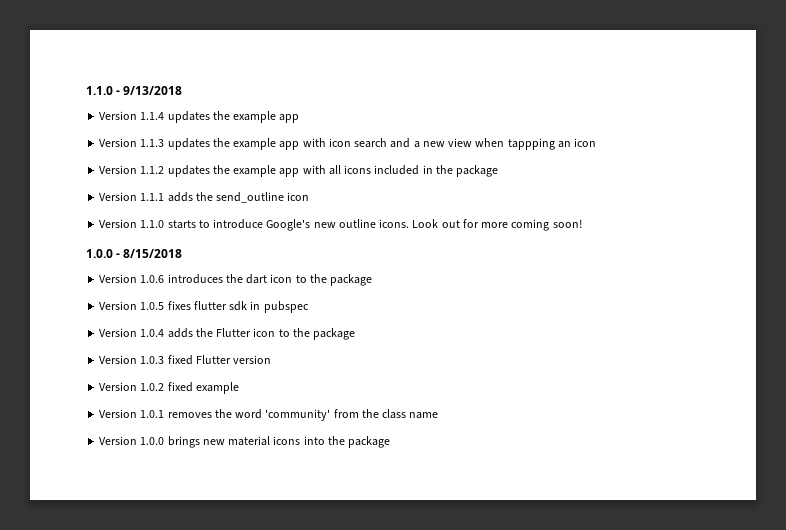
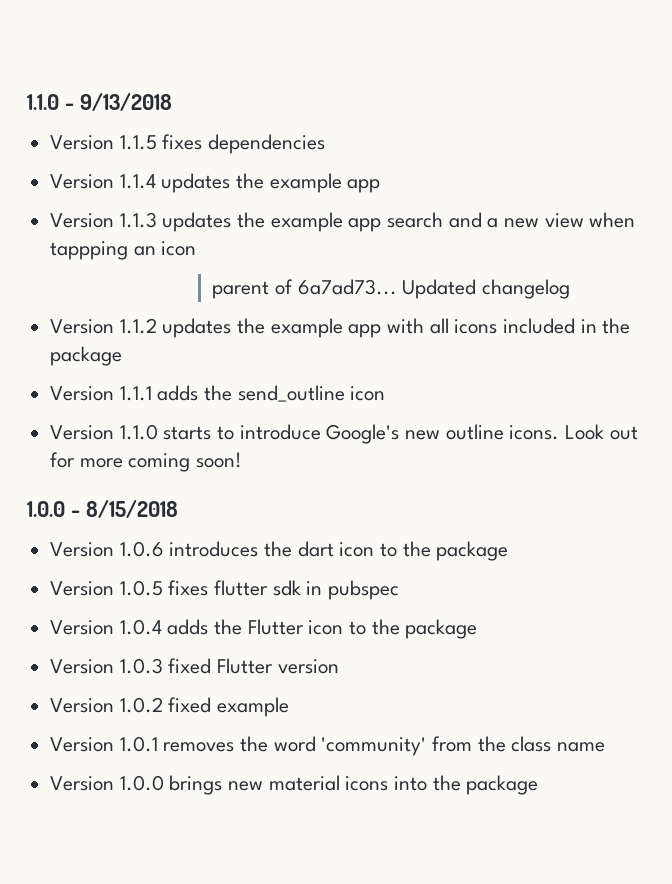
+ Version 1.1.5 fixes dependencies
- Version 1.1.3 updates the example app with icon search and a new view when tappping an icon
+ Version 1.1.3 updates the example app search and a new view when tappping an icon
+ parent of 6a7ad73... Updated changelog

